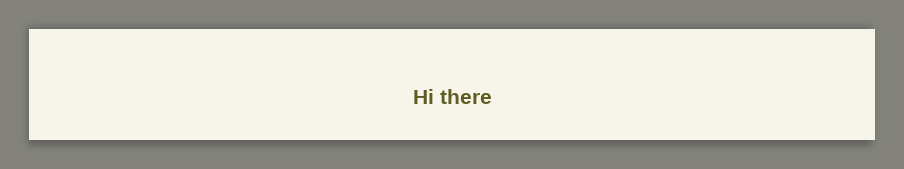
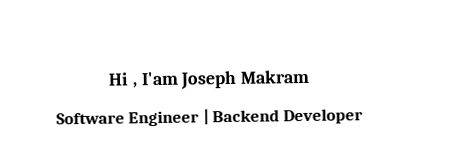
- Hi there
+ Hi , I'am Joseph Makram
+ Software Engineer | Backend Developer

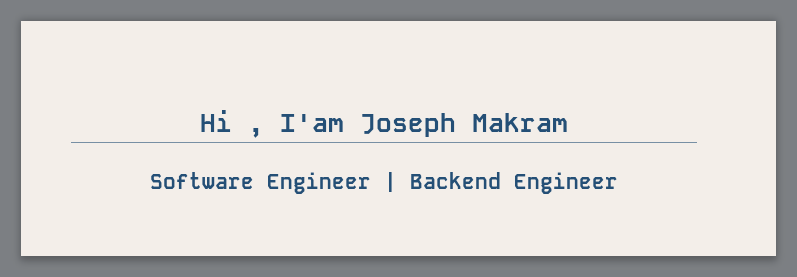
- Software Engineer | Backend Developer
+ Software Engineer | Backend Engineer

